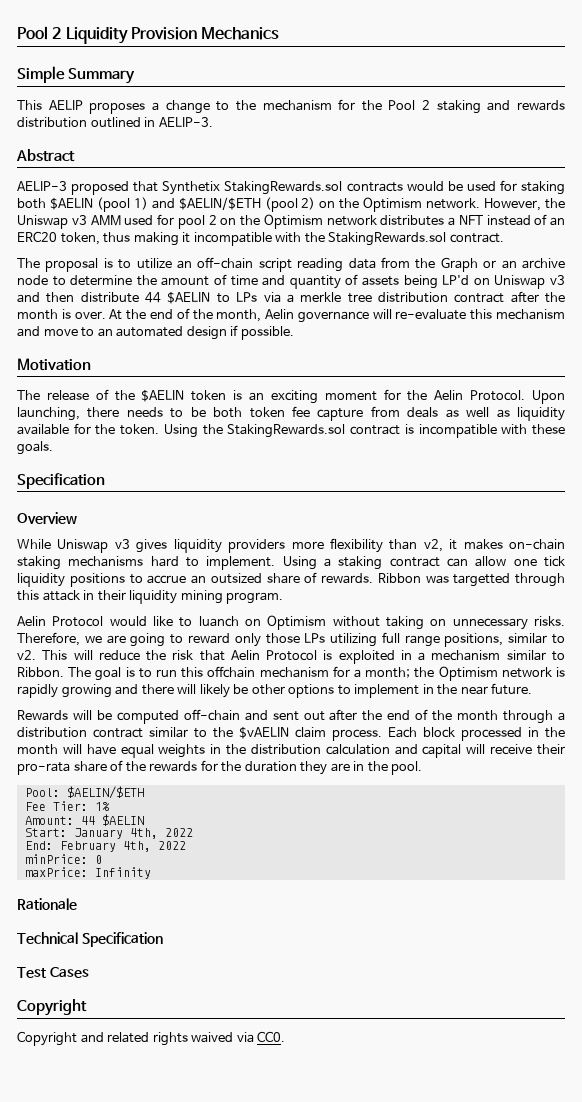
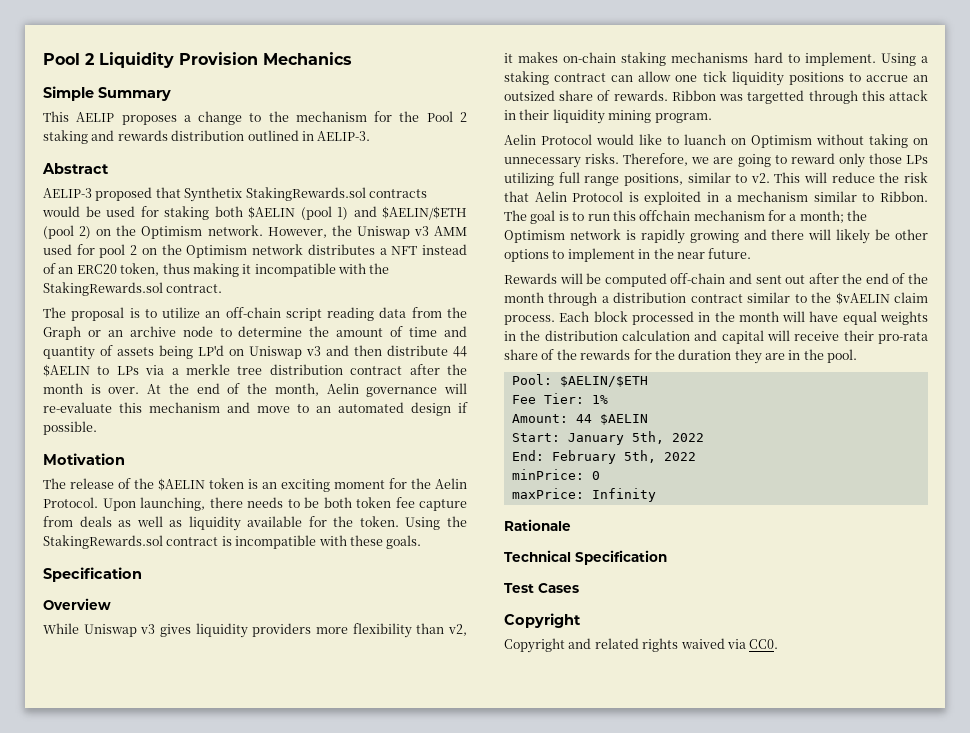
- Start: January 4th, 2022
+ Start: January 5th, 2022
- End: February 4th, 2022
+ End: February 5th, 2022

